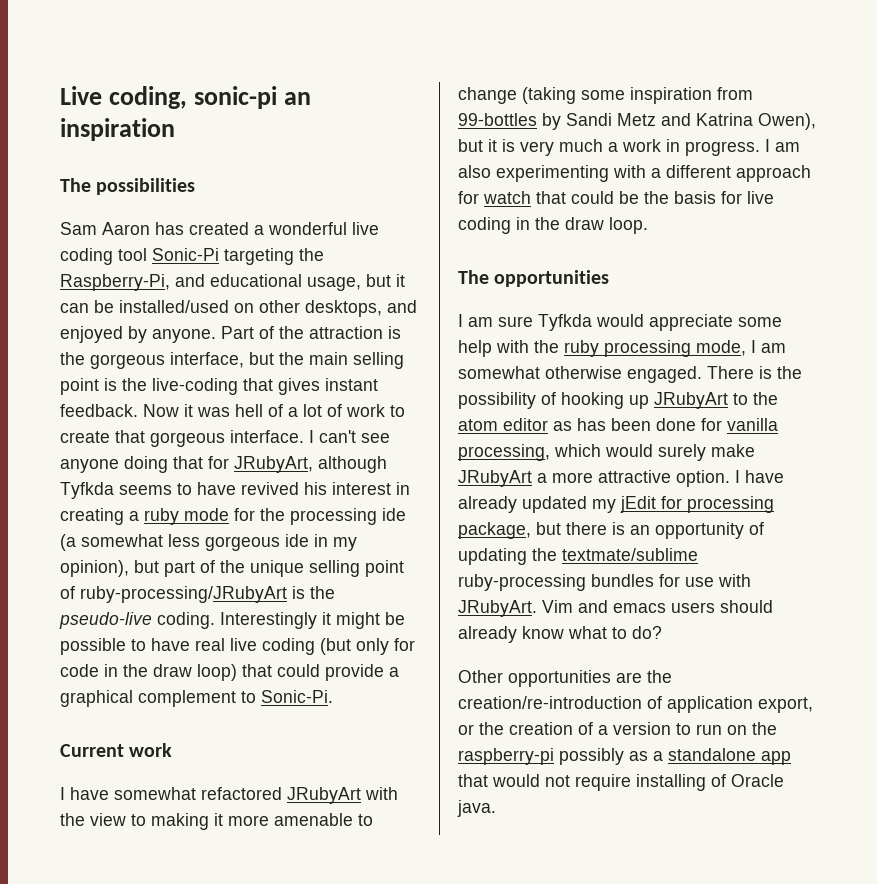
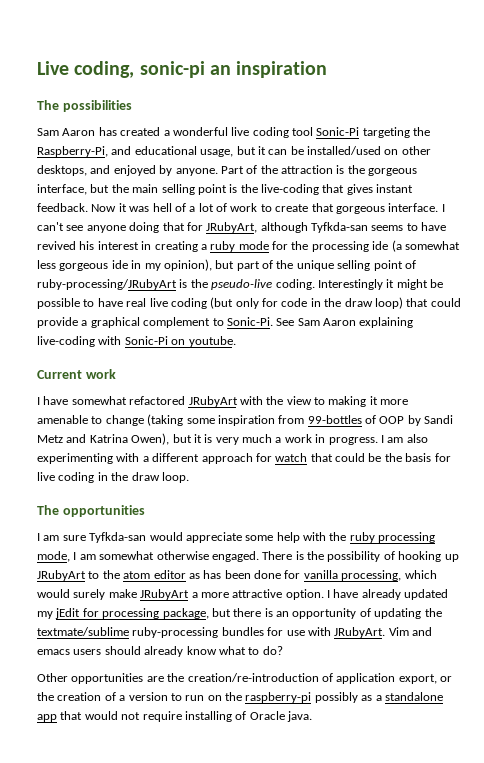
- I can't see anyone doing that for JRubyArt, although Tyfkda seems to have revived his interest in creating a ruby mode for the processing ide (a somewhat less gorgeous ide in my opinion), but part of the unique selling point of ruby-processing/JRubyArt is the pseudo-live coding.
+ I can't see anyone doing that for JRubyArt, although Tyfkda-san seems to have revived his interest in creating a ruby mode for the processing ide (a somewhat less gorgeous ide in my opinion), but part of the unique selling point of ruby-processing/JRubyArt is the pseudo-live coding.
+ See Sam Aaron explaining live-coding with Sonic-Pi on youtube.
- I have somewhat refactored JRubyArt with the view to making it more amenable to change (taking some inspiration from 99-bottles by Sandi Metz and Katrina Owen), but it is very much a work in progress.
+ I have somewhat refactored JRubyArt with the view to making it more amenable to change (taking some inspiration from 99-bottles of OOP by Sandi Metz and Katrina Owen), but it is very much a work in progress.
- I am sure Tyfkda would appreciate some help with the ruby processing mode, I am somewhat otherwise engaged.
+ I am sure Tyfkda-san would appreciate some help with the ruby processing mode, I am somewhat otherwise engaged.

